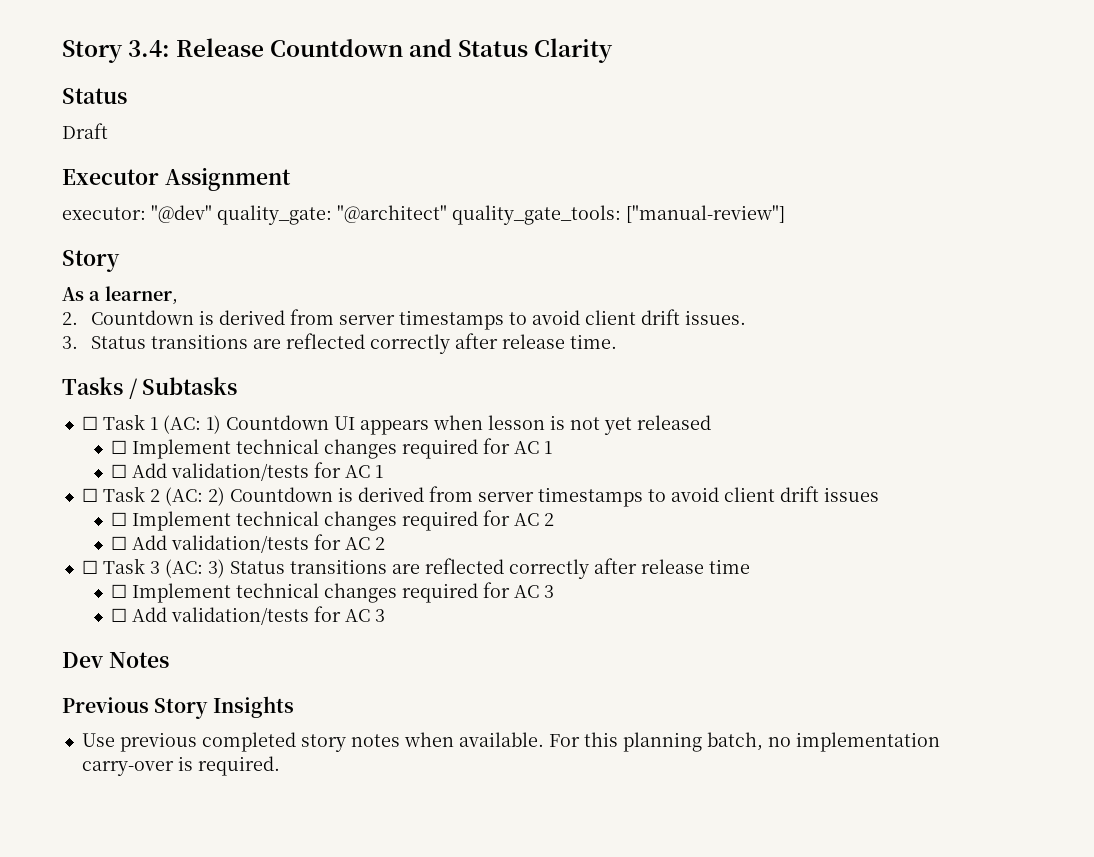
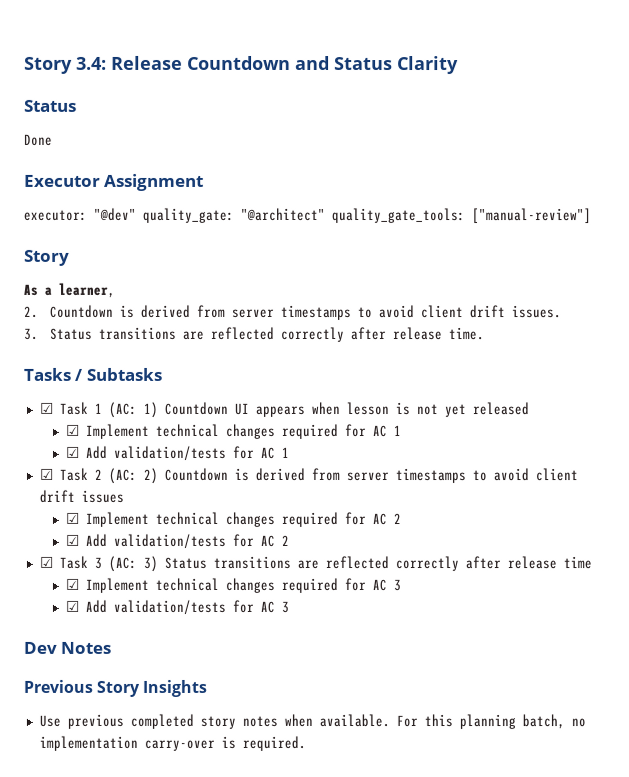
- Draft
+ Done
- ☐ Task 1 (AC: 1) Countdown UI appears when lesson is not yet released
+ ☑ Task 1 (AC: 1) Countdown UI appears when lesson is not yet released
- ☐ Implement technical changes required for AC 1
+ ☑ Implement technical changes required for AC 1
- ☐ Add validation/tests for AC 1
+ ☑ Add validation/tests for AC 1
- ☐ Task 2 (AC: 2) Countdown is derived from server timestamps to avoid client drift issues
+ ☑ Task 2 (AC: 2) Countdown is derived from server timestamps to avoid client drift issues
- ☐ Implement technical changes required for AC 2
+ ☑ Implement technical changes required for AC 2
- ☐ Add validation/tests for AC 2
+ ☑ Add validation/tests for AC 2
- ☐ Task 3 (AC: 3) Status transitions are reflected correctly after release time
+ ☑ Task 3 (AC: 3) Status transitions are reflected correctly after release time
- ☐ Implement technical changes required for AC 3
+ ☑ Implement technical changes required for AC 3
- ☐ Add validation/tests for AC 3
+ ☑ Add validation/tests for AC 3

